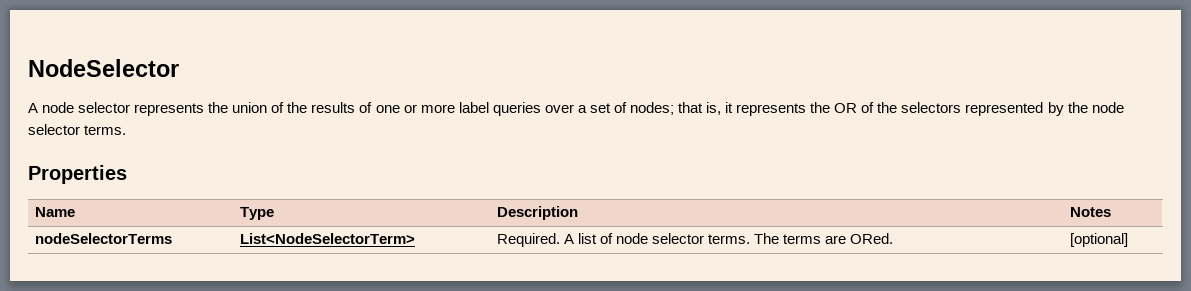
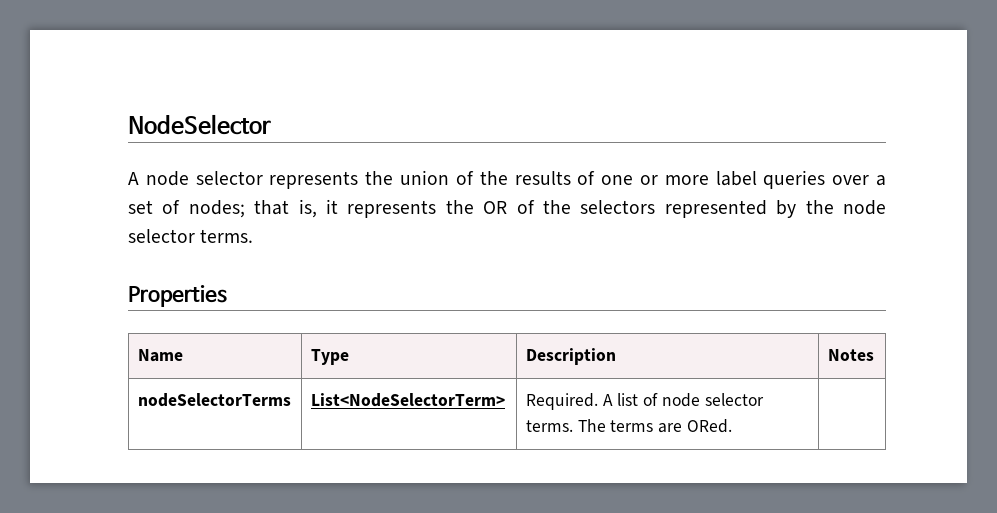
- nodeSelectorTerms | List<NodeSelectorTerm> | Required. A list of node selector terms. The terms are ORed. | [optional]
+ nodeSelectorTerms | List<NodeSelectorTerm> | Required. A list of node selector terms. The terms are ORed. |

